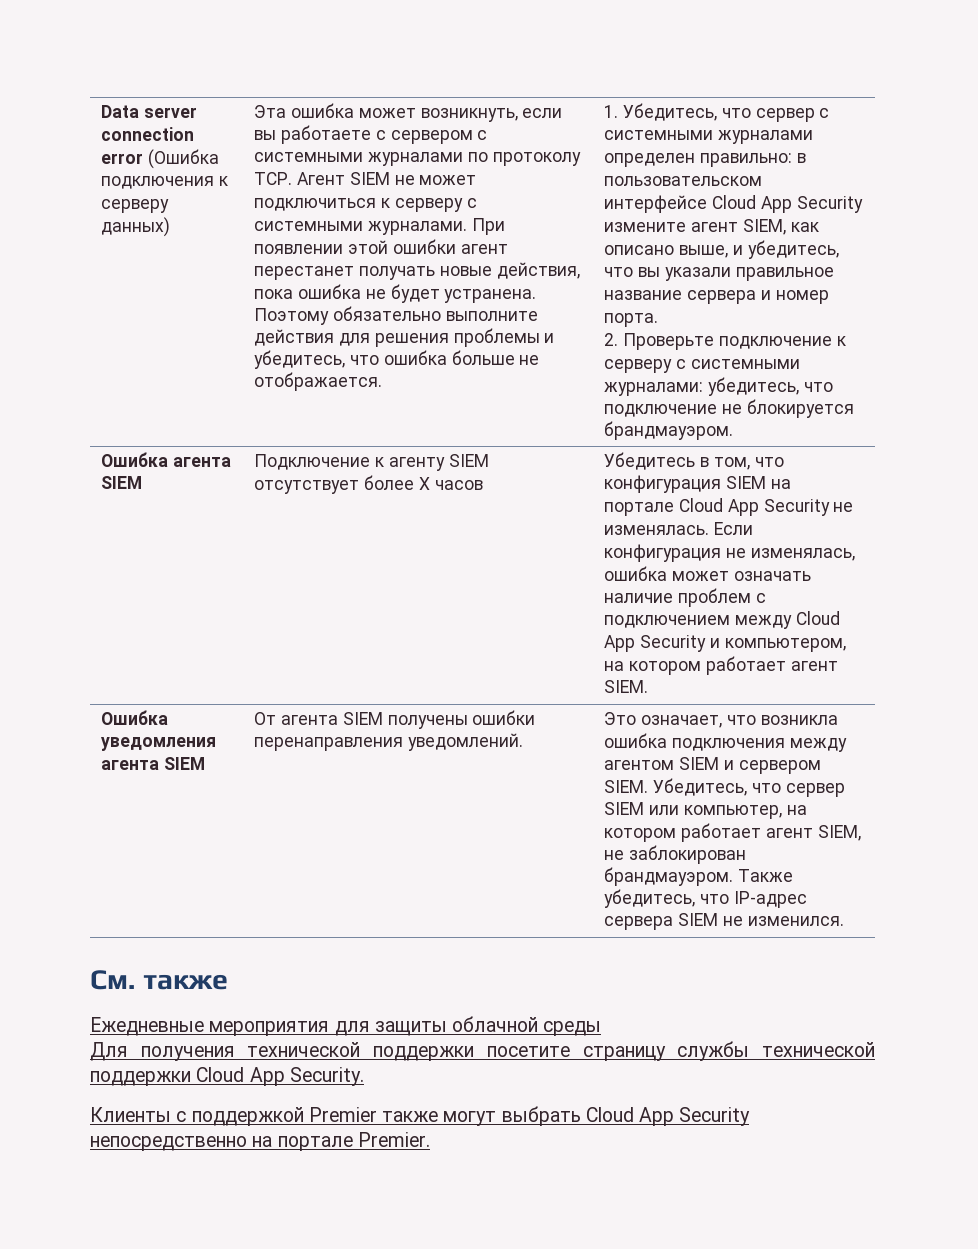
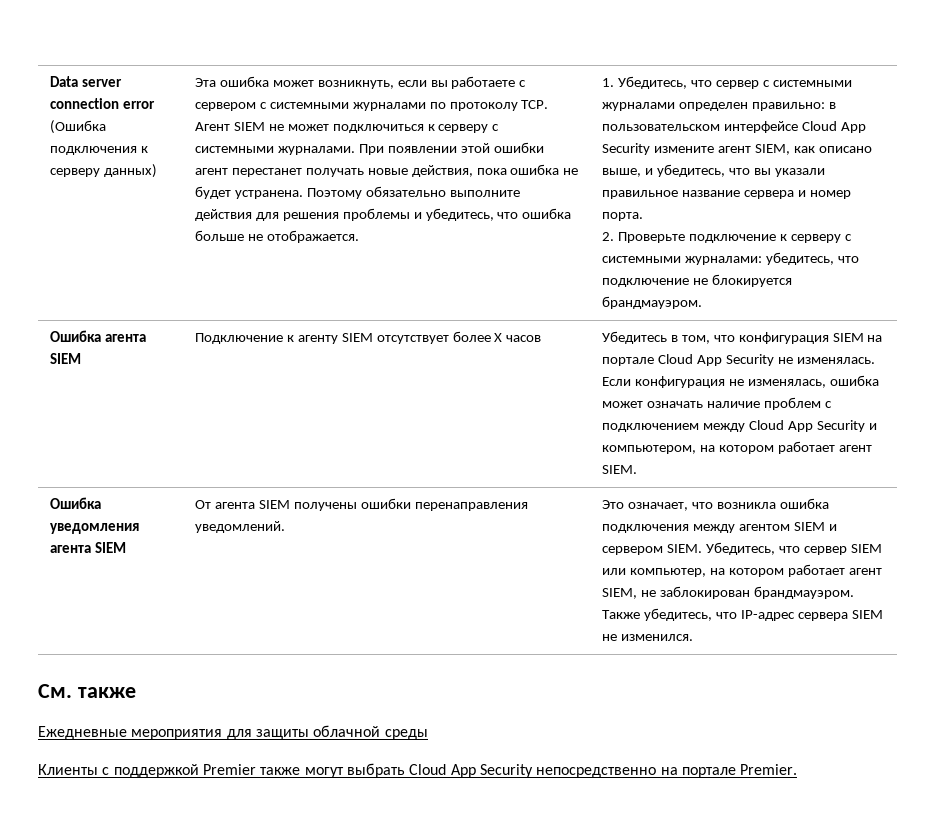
- Для получения технической поддержки посетите страницу службы технической поддержки Cloud App Security.

